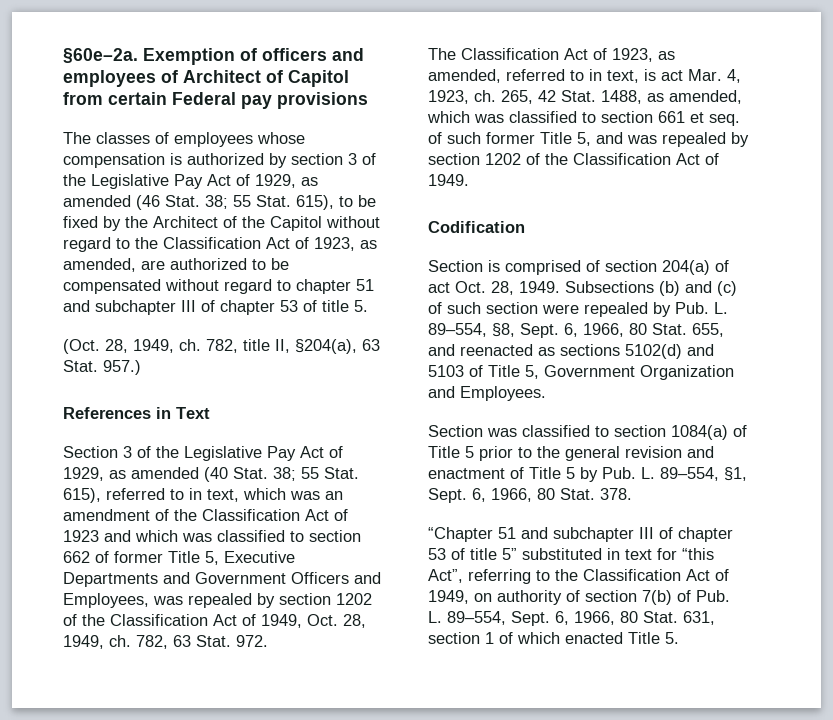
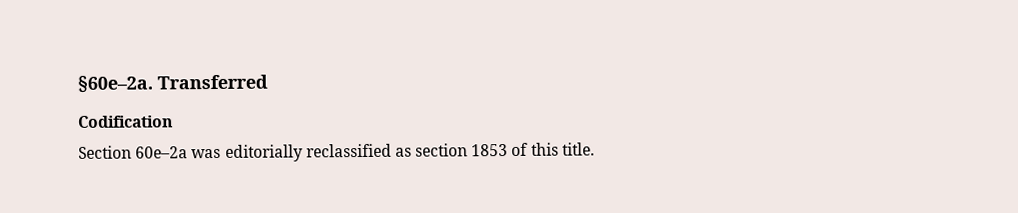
- Exemption of officers and employees of Architect of Capitol from certain Federal pay provisions
- The classes of employees whose compensation is authorized by section 3 of the Legislative Pay Act of 1929, as amended (46 Stat. 38; 55 Stat. 615), to be fixed by the Architect of the Capitol without regard to the Classification Act of 1923, as amended, are authorized to be compensated without regard to chapter 51 and subchapter III of chapter 53 of title 5.
- (Oct. 28, 1949, ch. 782, title II, §204(a), 63 Stat. 957.)
- References in Text
- Section 3 of the Legislative Pay Act of 1929, as amended (40 Stat. 38; 55 Stat. 615), referred to in text, which was an amendment of the Classification Act of 1923 and which was classified to section 662 of former Title 5, Executive Departments and Government Officers and Employees, was repealed by section 1202 of the Classification Act of 1949, Oct. 28, 1949, ch. 782, 63 Stat. 972.
- The Classification Act of 1923, as amended, referred to in text, is act Mar. 4, 1923, ch. 265, 42 Stat. 1488, as amended, which was classified to section 661 et seq. of such former Title 5, and was repealed by section 1202 of the Classification Act of 1949.
+ Transferred
  Codification
- Section is comprised of section 204(a) of act Oct. 28, 1949. Subsections (b) and (c) of such section were repealed by Pub. L. 89–554, §8, Sept. 6, 1966, 80 Stat. 655, and reenacted as sections 5102(d) and 5103 of Title 5, Government Organization and Employees.
- Section was classified to section 1084(a) of Title 5 prior to the general revision and enactment of Title 5 by Pub. L. 89–554, §1, Sept. 6, 1966, 80 Stat. 378.
- “Chapter 51 and subchapter III of chapter 53 of title 5” substituted in text for “this Act”, referring to the Classification Act of 1949, on authority of section 7(b) of Pub. L. 89–554, Sept. 6, 1966, 80 Stat. 631, section 1 of which enacted Title 5.
+ Section 60e–2a was editorially reclassified as section 1853 of this title.

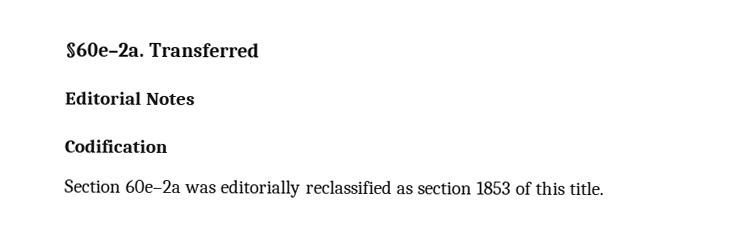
+ Editorial Notes

